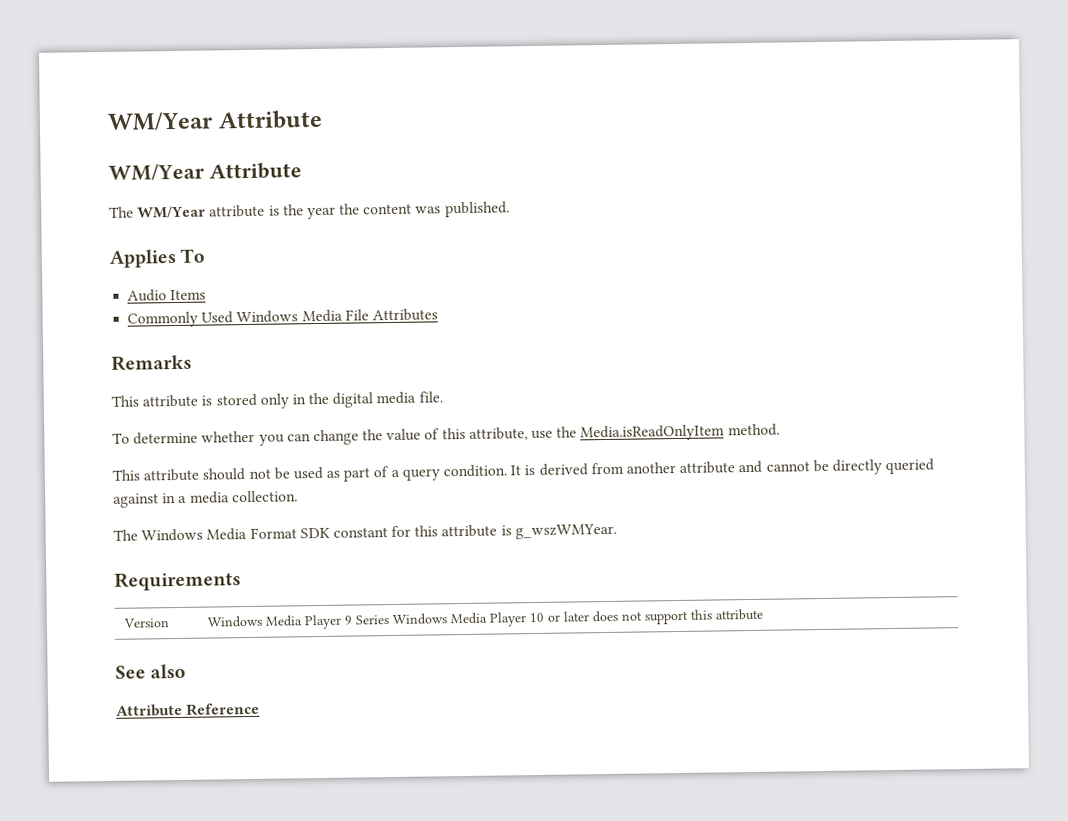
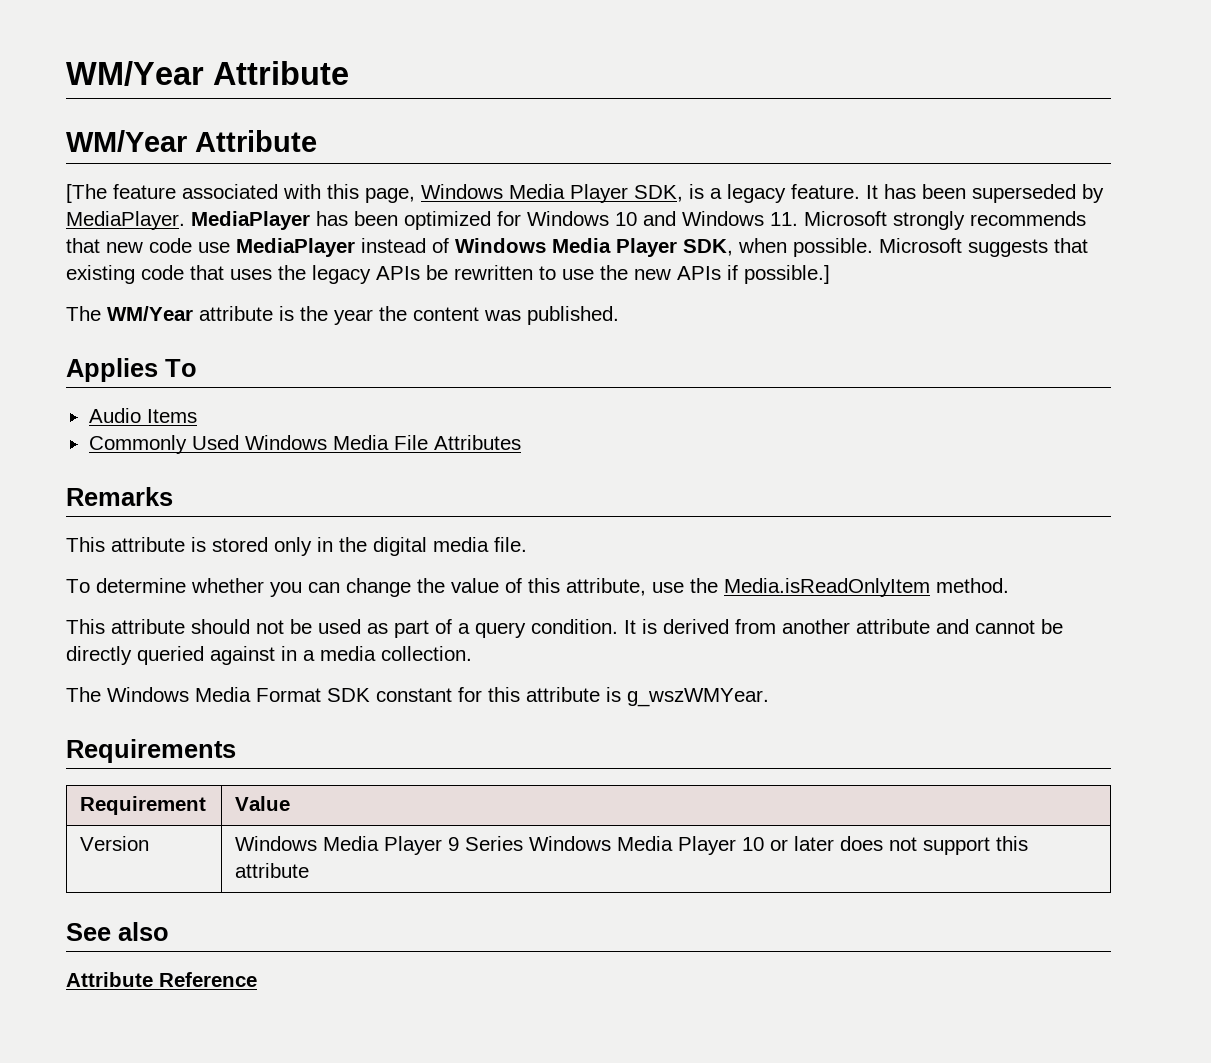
+ [The feature associated with this page, Windows Media Player SDK, is a legacy feature. It has been superseded by MediaPlayer. MediaPlayer has been optimized for Windows 10 and Windows 11. Microsoft strongly recommends that new code use MediaPlayer instead of Windows Media Player SDK, when possible. Microsoft suggests that existing code that uses the legacy APIs be rewritten to use the new APIs if possible.]
+ Requirement | Value

